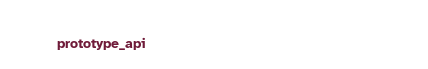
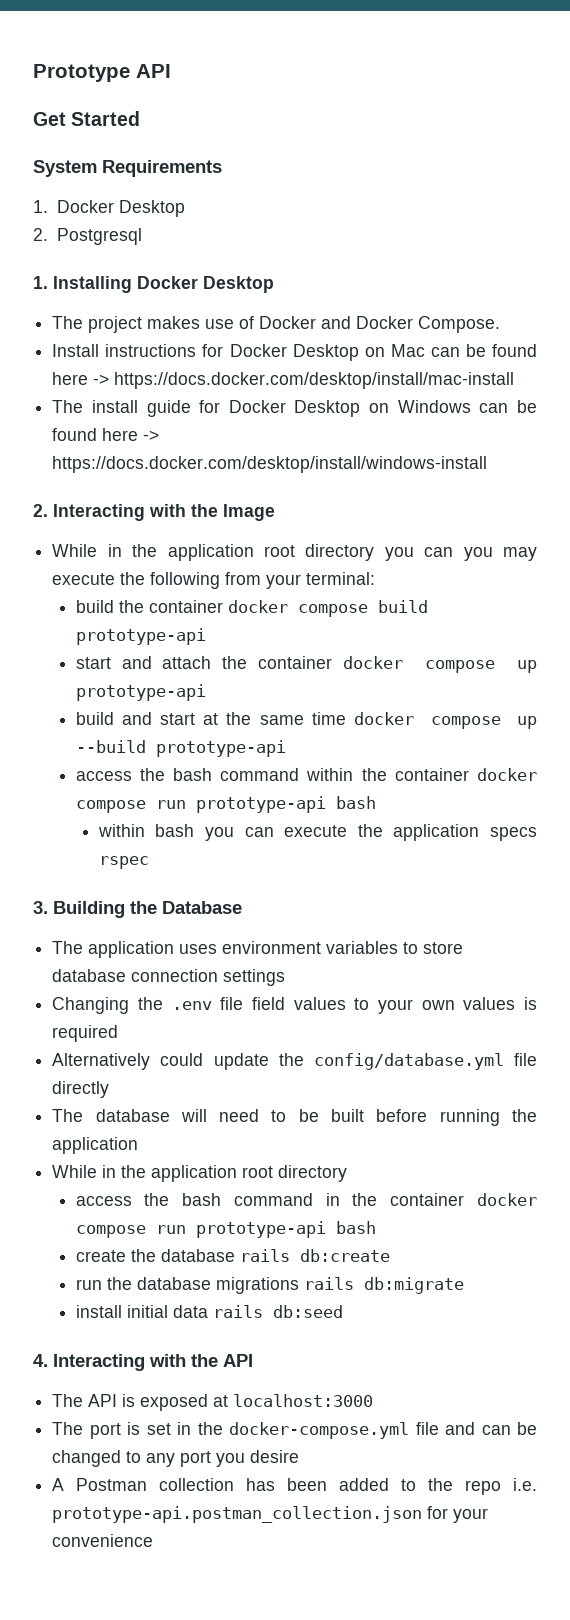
- prototype_api
+ Prototype API
+ Get Started
+ System Requirements
+ 1. Docker Desktop
+ 2. Postgresql
+ 1. Installing Docker Desktop
+ The project makes use of Docker and Docker Compose.
+ Install instructions for Docker Desktop on Mac can be found here -> https://docs.docker.com/desktop/install/mac-install
+ The install guide for Docker Desktop on Windows can be found here -> https://docs.docker.com/desktop/install/windows-install
+ 2. Interacting with the Image
+ While in the application root directory you can you may execute the following from your terminal:
+ build the container docker compose build prototype-api
+ start and attach the container docker compose up prototype-api
+ build and start at the same time docker compose up --build prototype-api
+ access the bash command within the container docker compose run prototype-api bash
+ within bash you can execute the application specs rspec
+ 3. Building the Database
+ The application uses environment variables to store database connection settings
+ Changing the .env file field values to your own values is required
+ Alternatively could update the config/database.yml file directly
+ The database will need to be built before running the application
+ While in the application root directory
+ access the bash command in the container docker compose run prototype-api bash
+ create the database rails db:create
+ run the database migrations rails db:migrate
+ install initial data rails db:seed
+ 4. Interacting with the API
+ The API is exposed at localhost:3000
+ The port is set in the docker-compose.yml file and can be changed to any port you desire
+ A Postman collection has been added to the repo i.e. prototype-api.postman_collection.json for your convenience

